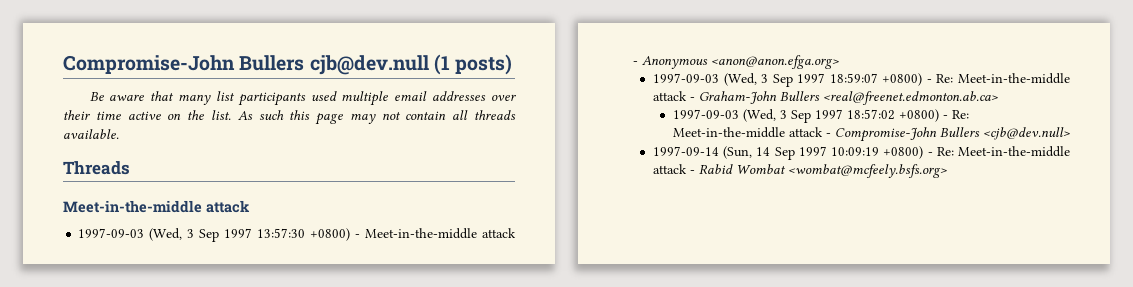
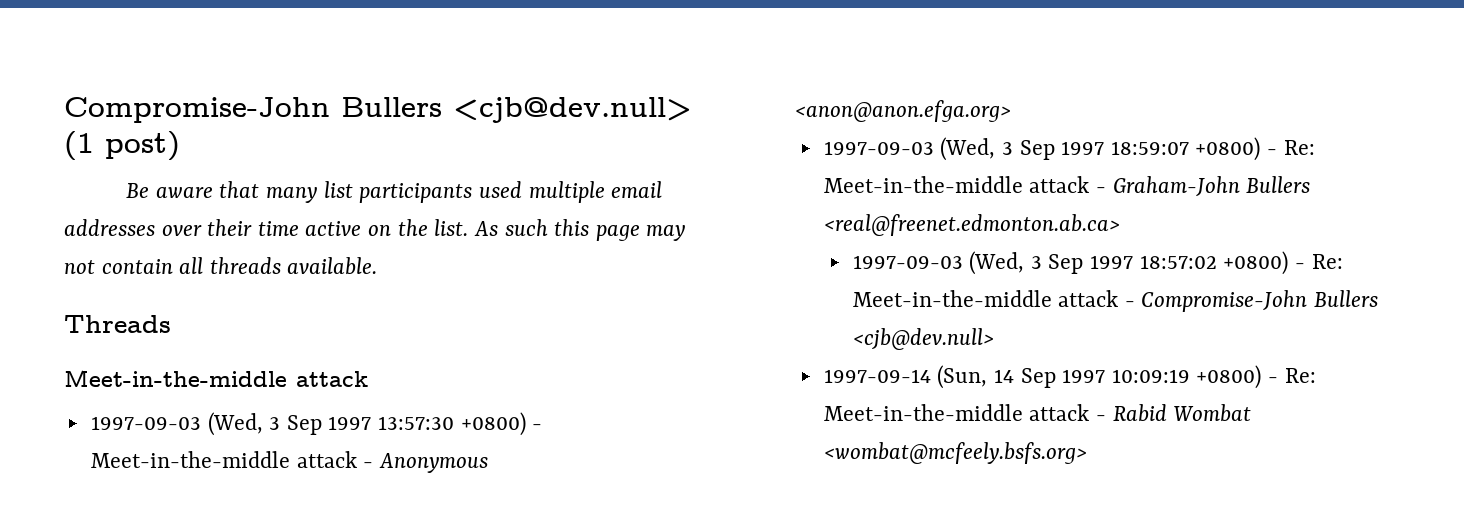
- Compromise-John Bullers cjb@dev.null (1 posts)
+ Compromise-John Bullers <cjb@dev.null> (1 post)

